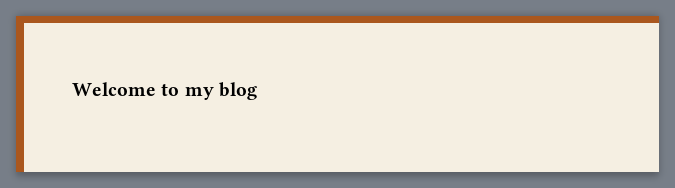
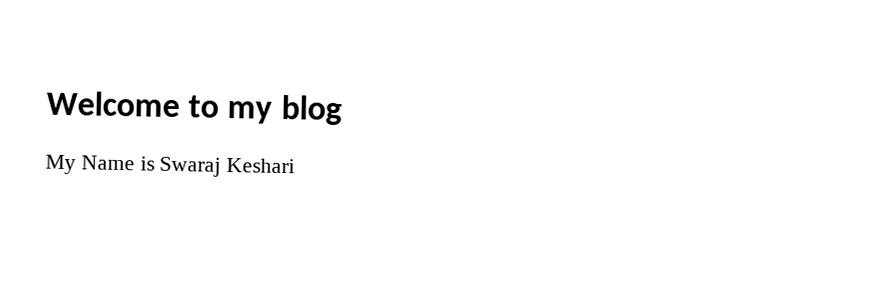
+ My Name is Swaraj Keshari

